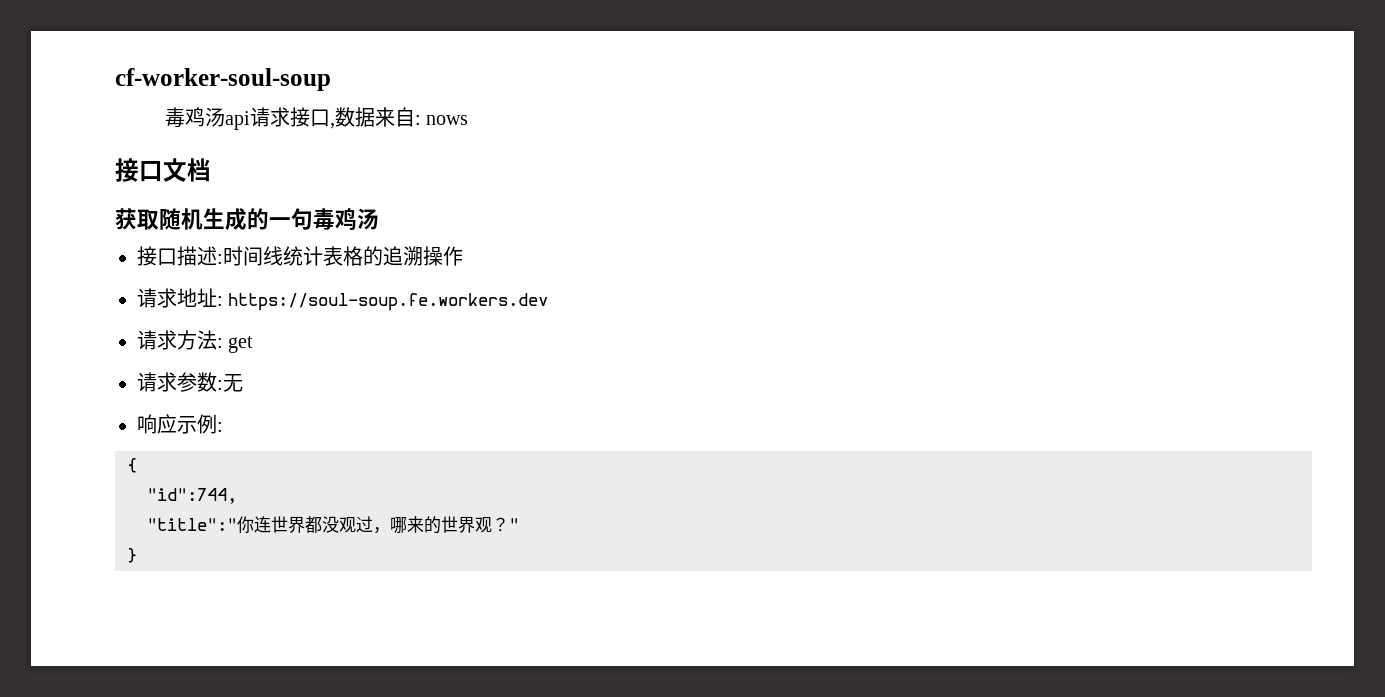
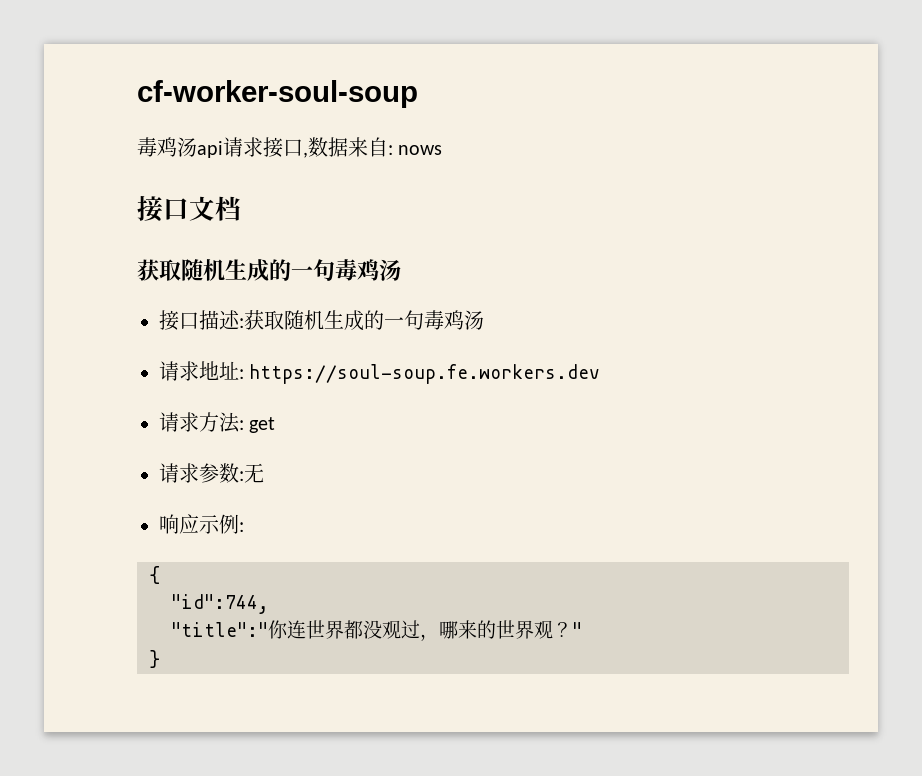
- 接口描述:时间线统计表格的追溯操作
+ 接口描述:获取随机生成的一句毒鸡汤

